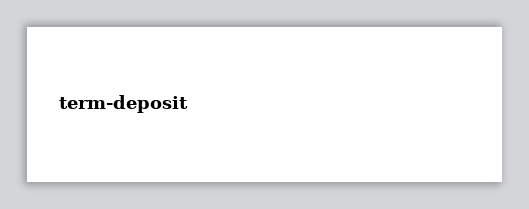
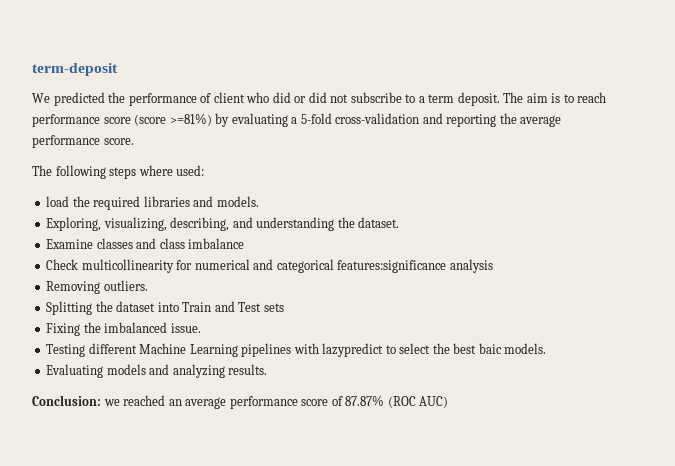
+ We predicted the performance of client who did or did not subscribe to a term deposit. The aim is to reach performance score (score >=81%) by evaluating a 5-fold cross-validation and reporting the average performance score.
+ The following steps where used:
+ load the required libraries and models.
+ Exploring, visualizing, describing, and understanding the dataset.
+ Examine classes and class imbalance
+ Check multicollinearity for numerical and categorical features:significance analysis
+ Removing outliers.
+ Splitting the dataset into Train and Test sets
+ Fixing the imbalanced issue.
+ Testing different Machine Learning pipelines with lazypredict to select the best baic models.
+ Evaluating models and analyzing results.
+ Conclusion: we reached an average performance score of 87.87% (ROC AUC)

